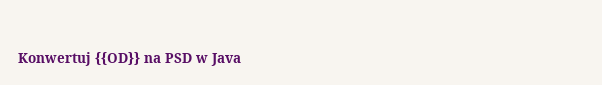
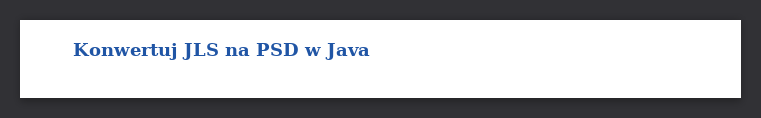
- Konwertuj {{OD}} na PSD w Java
+ Konwertuj JLS na PSD w Java

